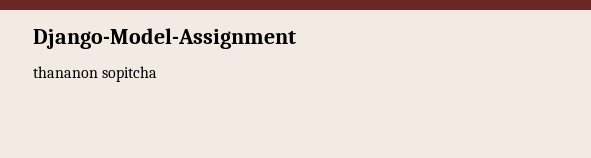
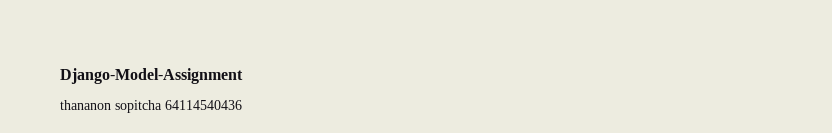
- thananon sopitcha
+ thananon sopitcha 64114540436

